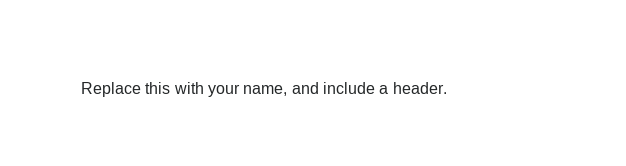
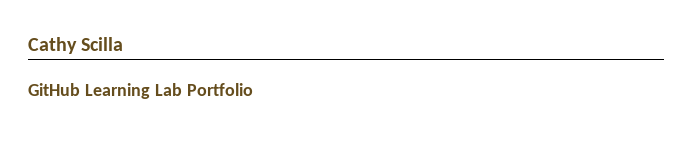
- Replace this with your name, and include a header.
+ Cathy Scilla
+ GitHub Learning Lab Portfolio

